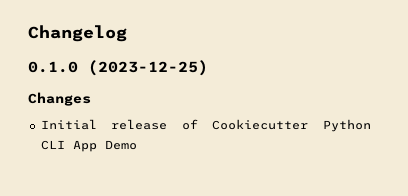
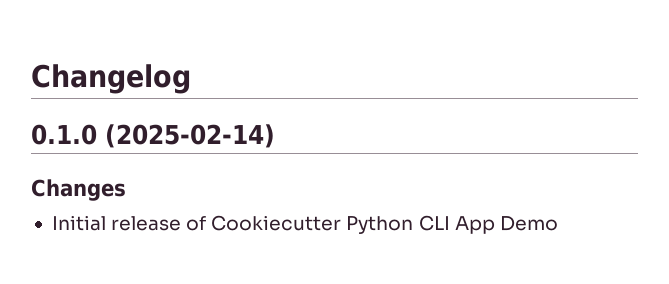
- 0.1.0 (2023-12-25)
+ 0.1.0 (2025-02-14)

